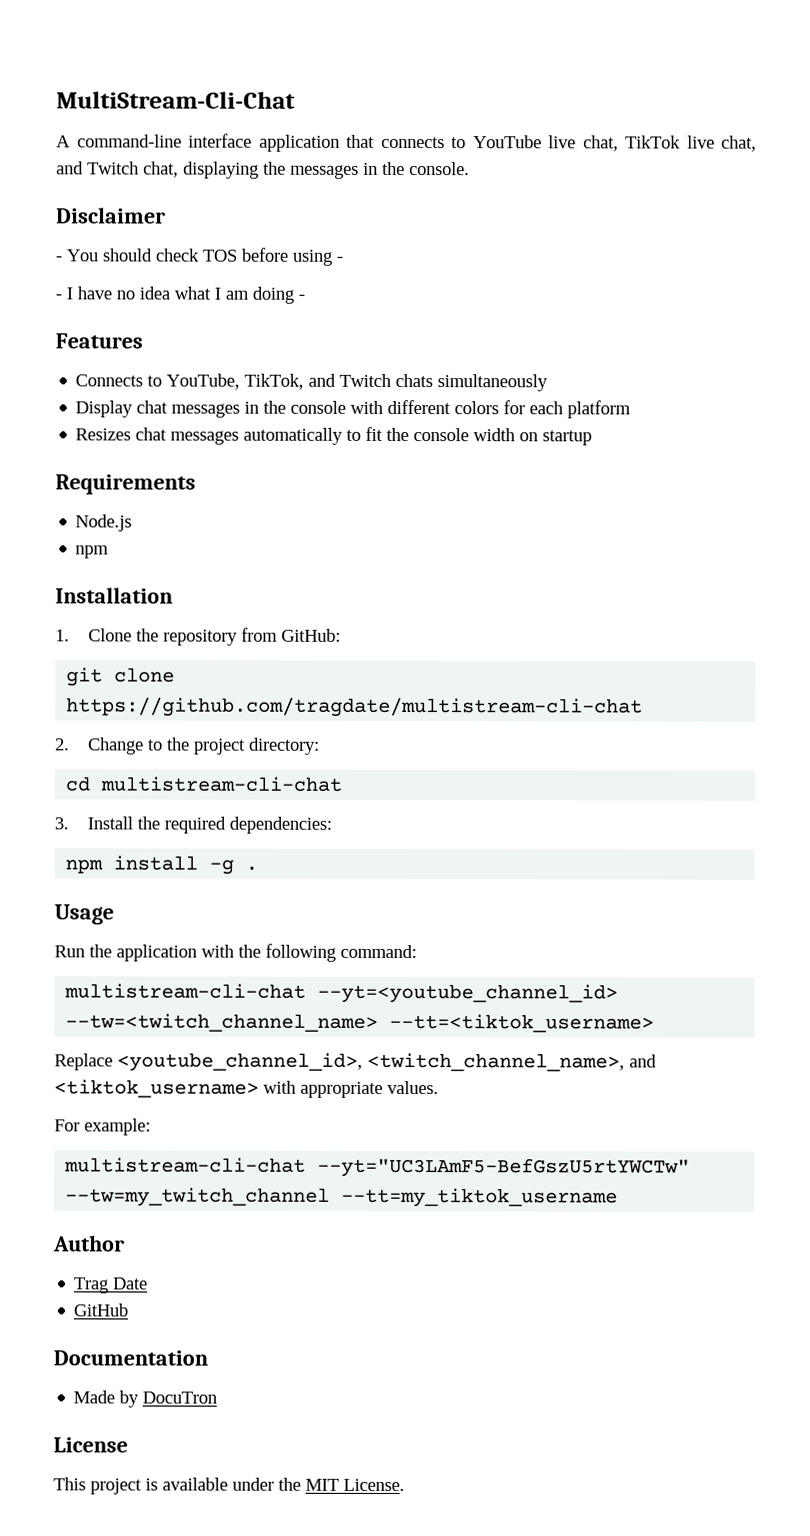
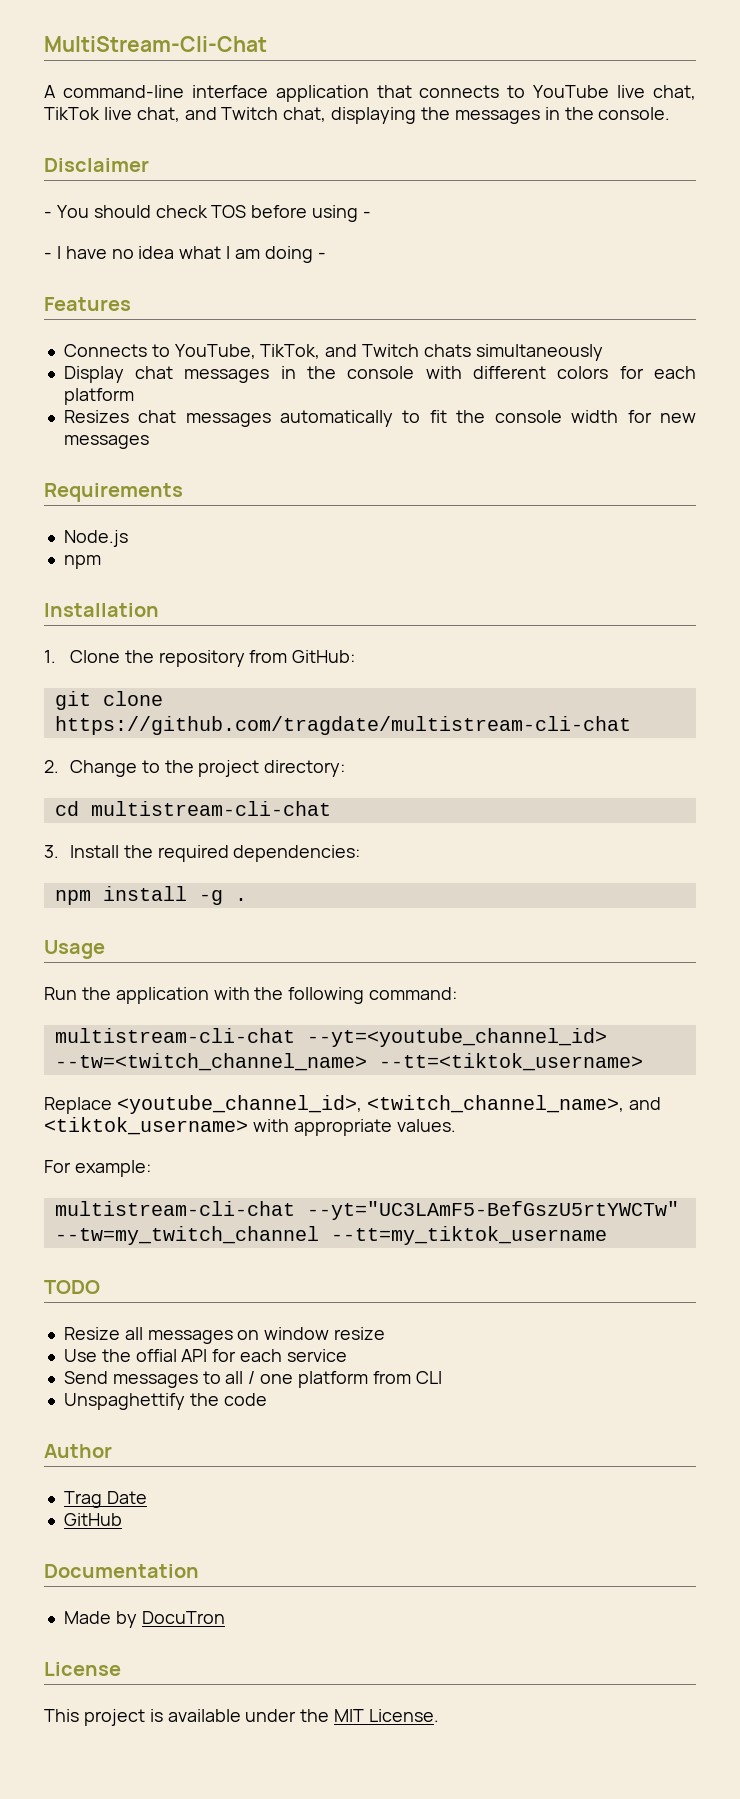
- Resizes chat messages automatically to fit the console width on startup
+ Resizes chat messages automatically to fit the console width for new messages
+ TODO
+ Resize all messages on window resize
+ Use the offial API for each service
+ Send messages to all / one platform from CLI
+ Unspaghettify the code

